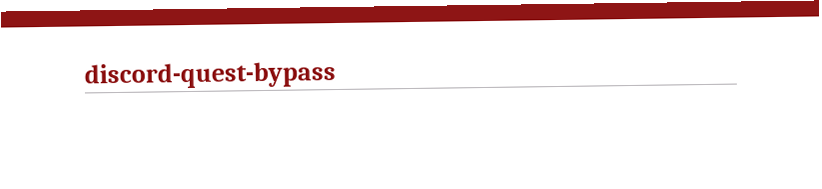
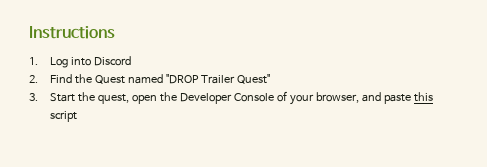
- discord-quest-bypass
+ Instructions
+ 1. Log into Discord
+ 2. Find the Quest named "DROP Trailer Quest"
+ 3. Start the quest, open the Developer Console of your browser, and paste this script

